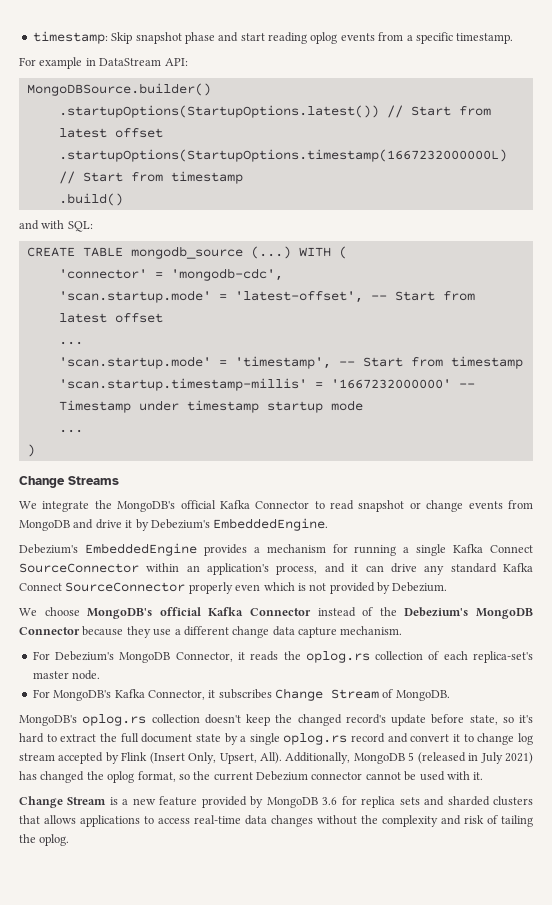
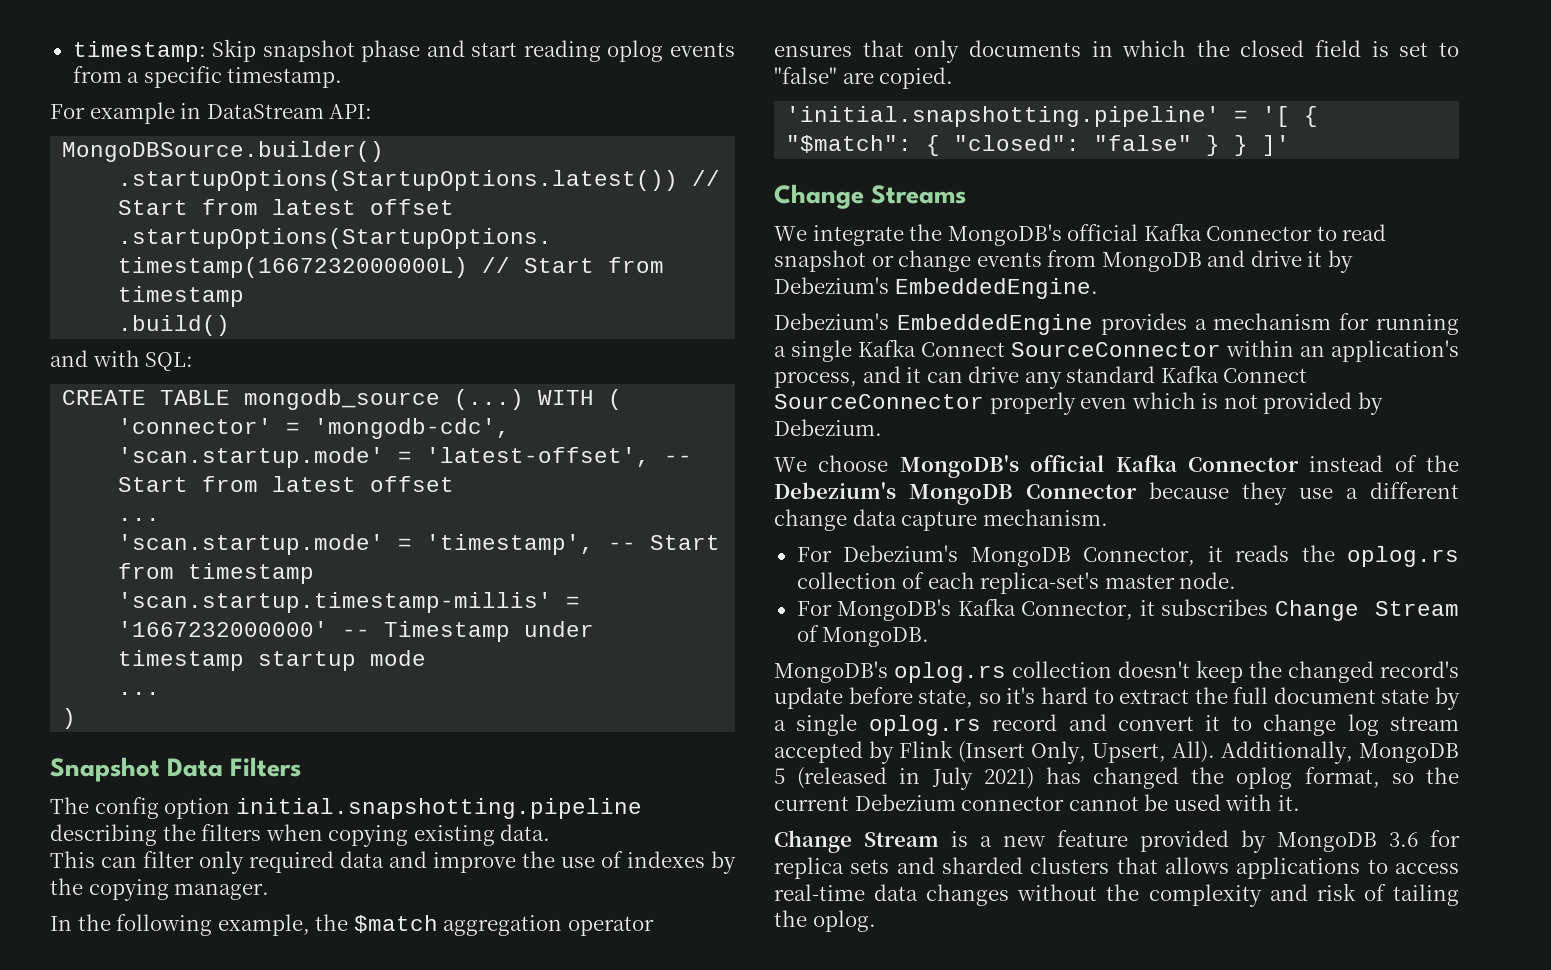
+ Snapshot Data Filters
+ The config option initial.snapshotting.pipeline describing the filters when copying existing data.
+ This can filter only required data and improve the use of indexes by the copying manager.
+ In the following example, the $match aggregation operator ensures that only documents in which the closed field is set to "false" are copied.
+ 'initial.snapshotting.pipeline' = '[ { "$match": { "closed": "false" } } ]'

